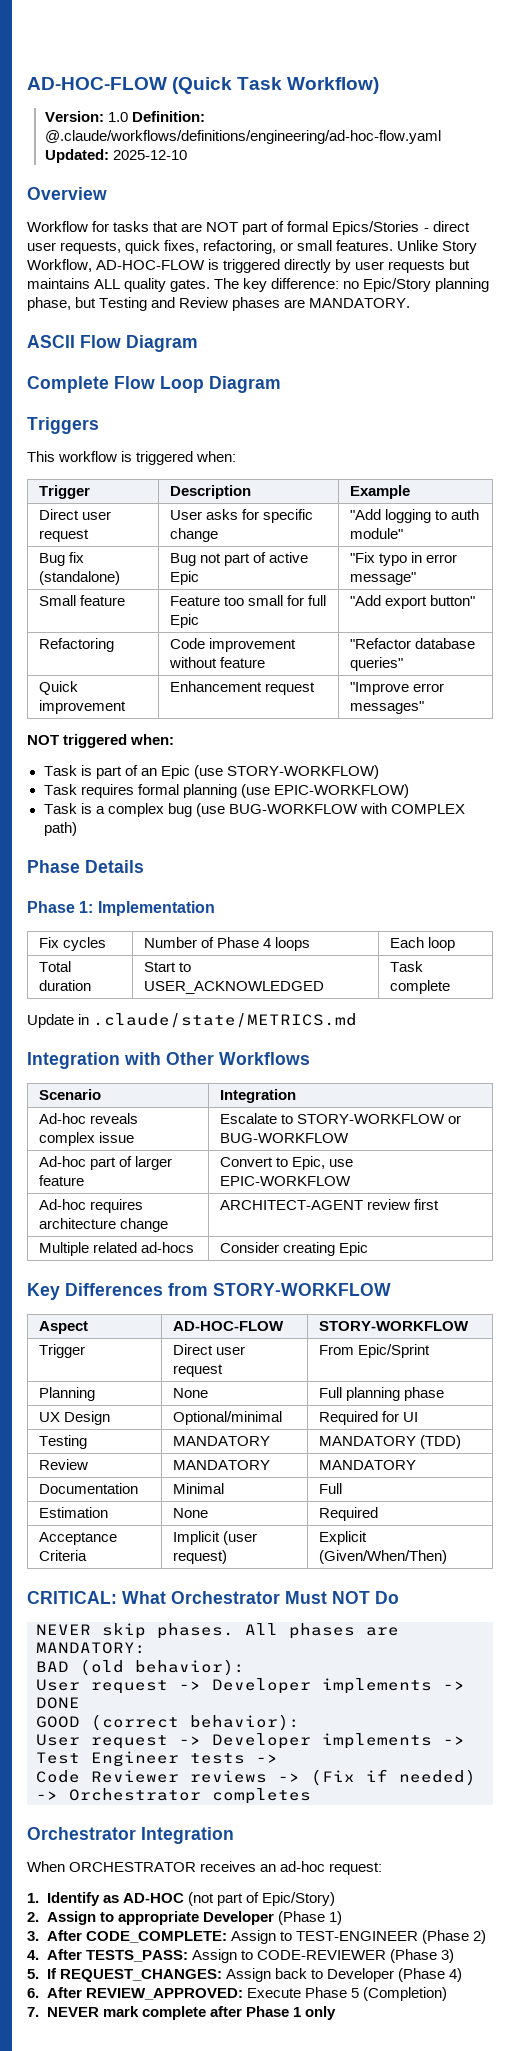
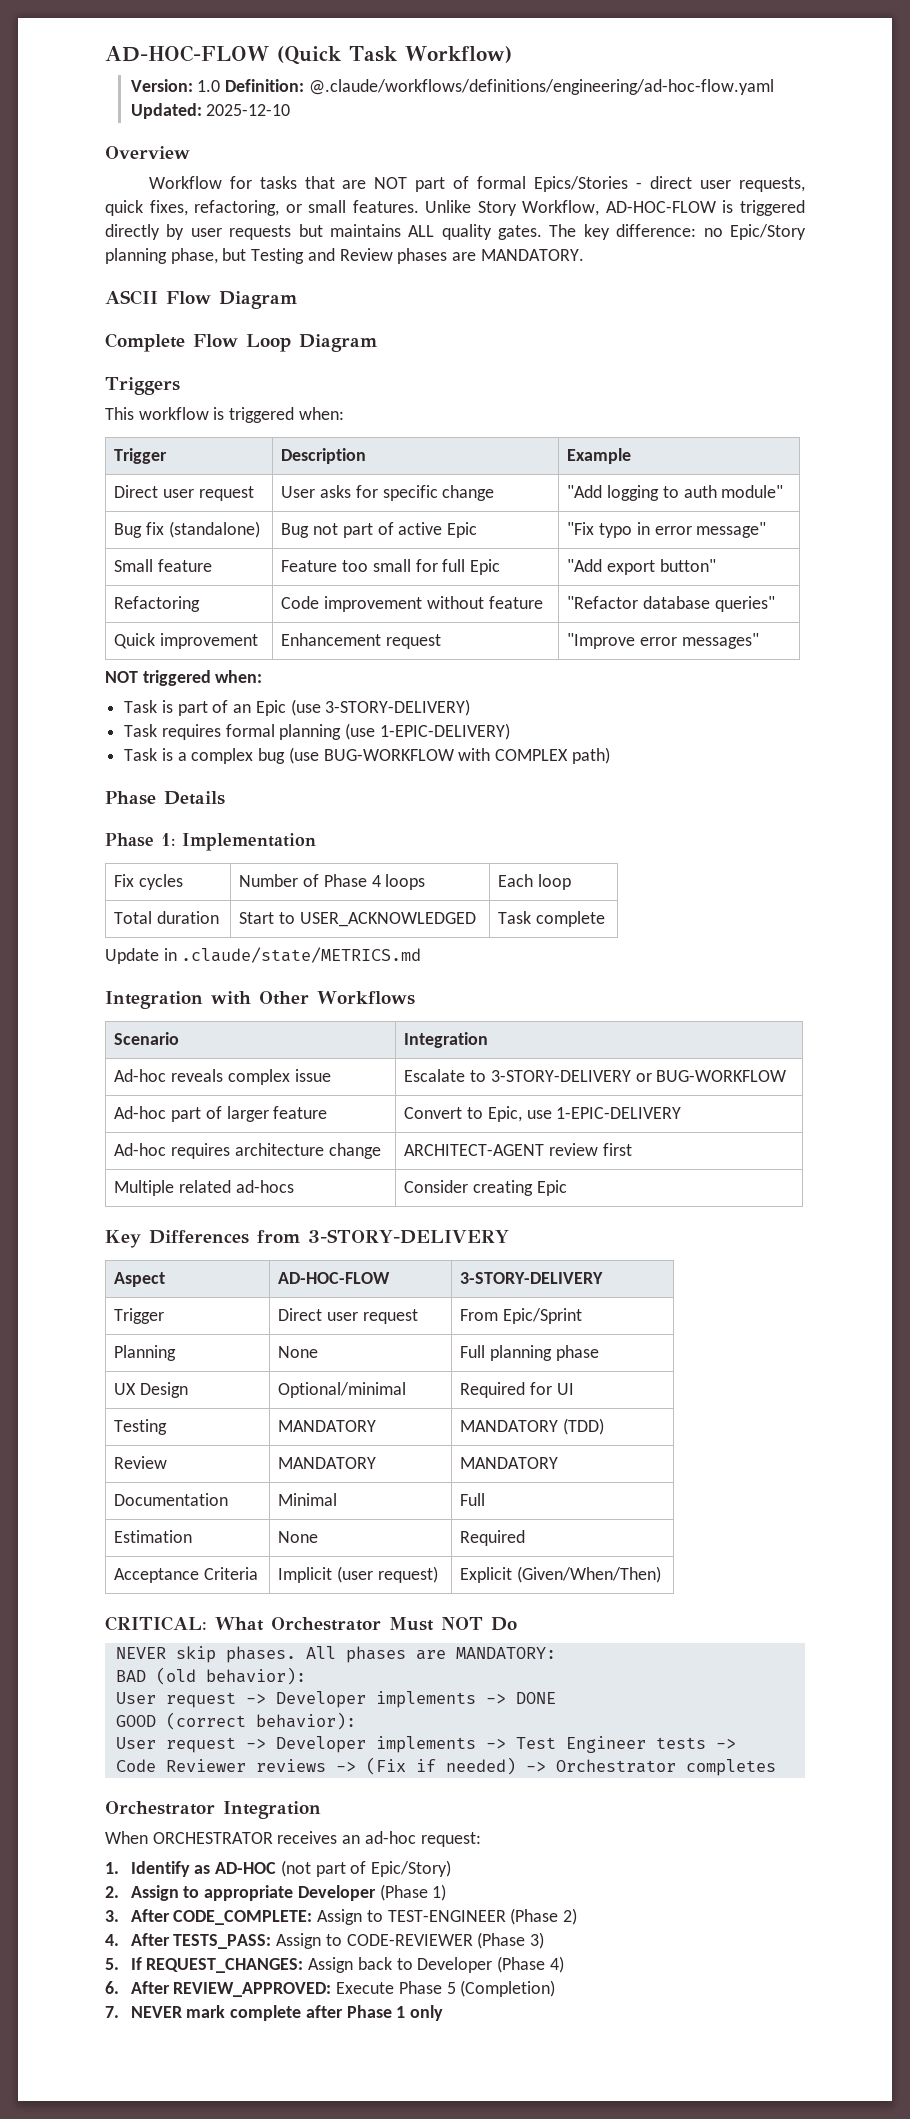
- Task is part of an Epic (use STORY-WORKFLOW)
+ Task is part of an Epic (use 3-STORY-DELIVERY)
- Task requires formal planning (use EPIC-WORKFLOW)
+ Task requires formal planning (use 1-EPIC-DELIVERY)
- Ad-hoc reveals complex issue | Escalate to STORY-WORKFLOW or BUG-WORKFLOW
+ Ad-hoc reveals complex issue | Escalate to 3-STORY-DELIVERY or BUG-WORKFLOW
- Ad-hoc part of larger feature | Convert to Epic, use EPIC-WORKFLOW
+ Ad-hoc part of larger feature | Convert to Epic, use 1-EPIC-DELIVERY
- Key Differences from STORY-WORKFLOW
+ Key Differences from 3-STORY-DELIVERY
- Aspect | AD-HOC-FLOW | STORY-WORKFLOW
+ Aspect | AD-HOC-FLOW | 3-STORY-DELIVERY

